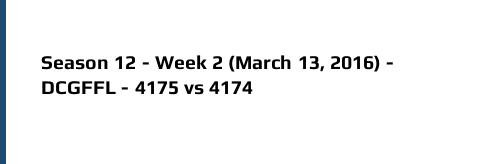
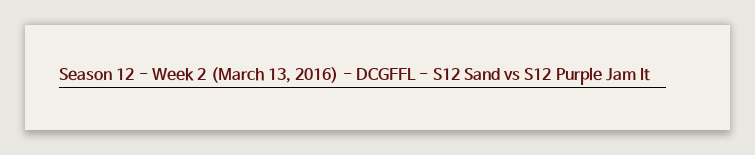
- Season 12 - Week 2 (March 13, 2016) - DCGFFL - 4175 vs 4174
+ Season 12 - Week 2 (March 13, 2016) - DCGFFL - S12 Sand vs S12 Purple Jam It

